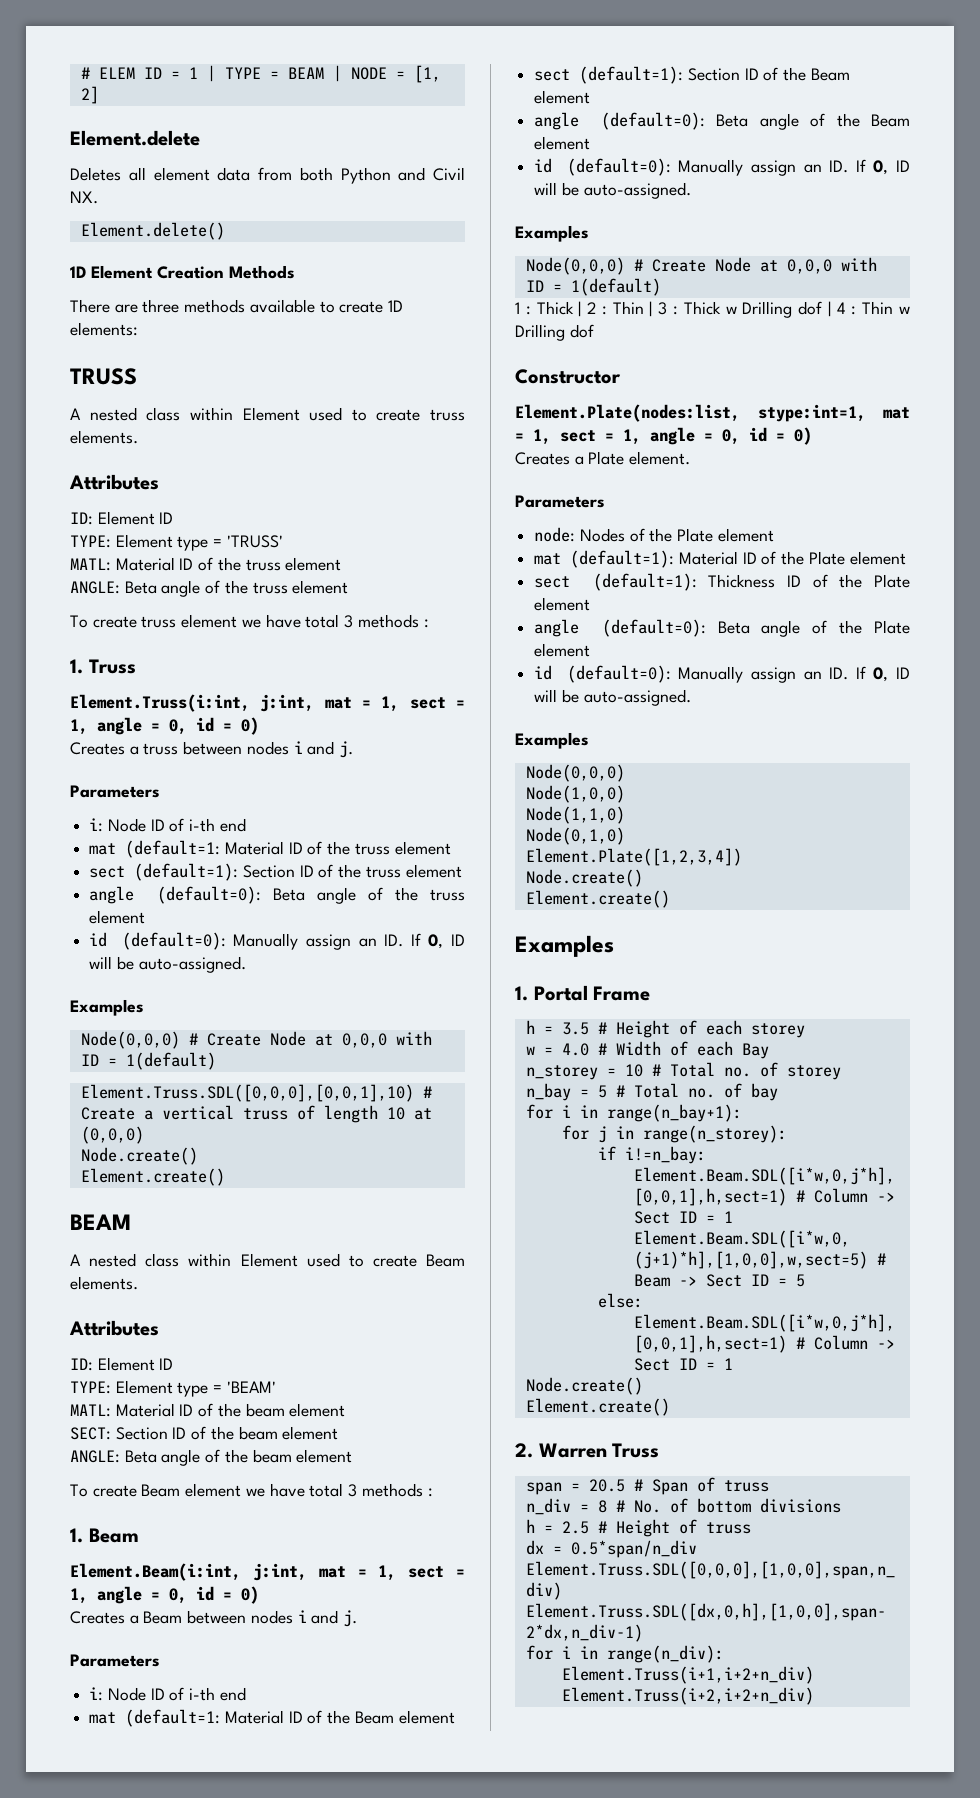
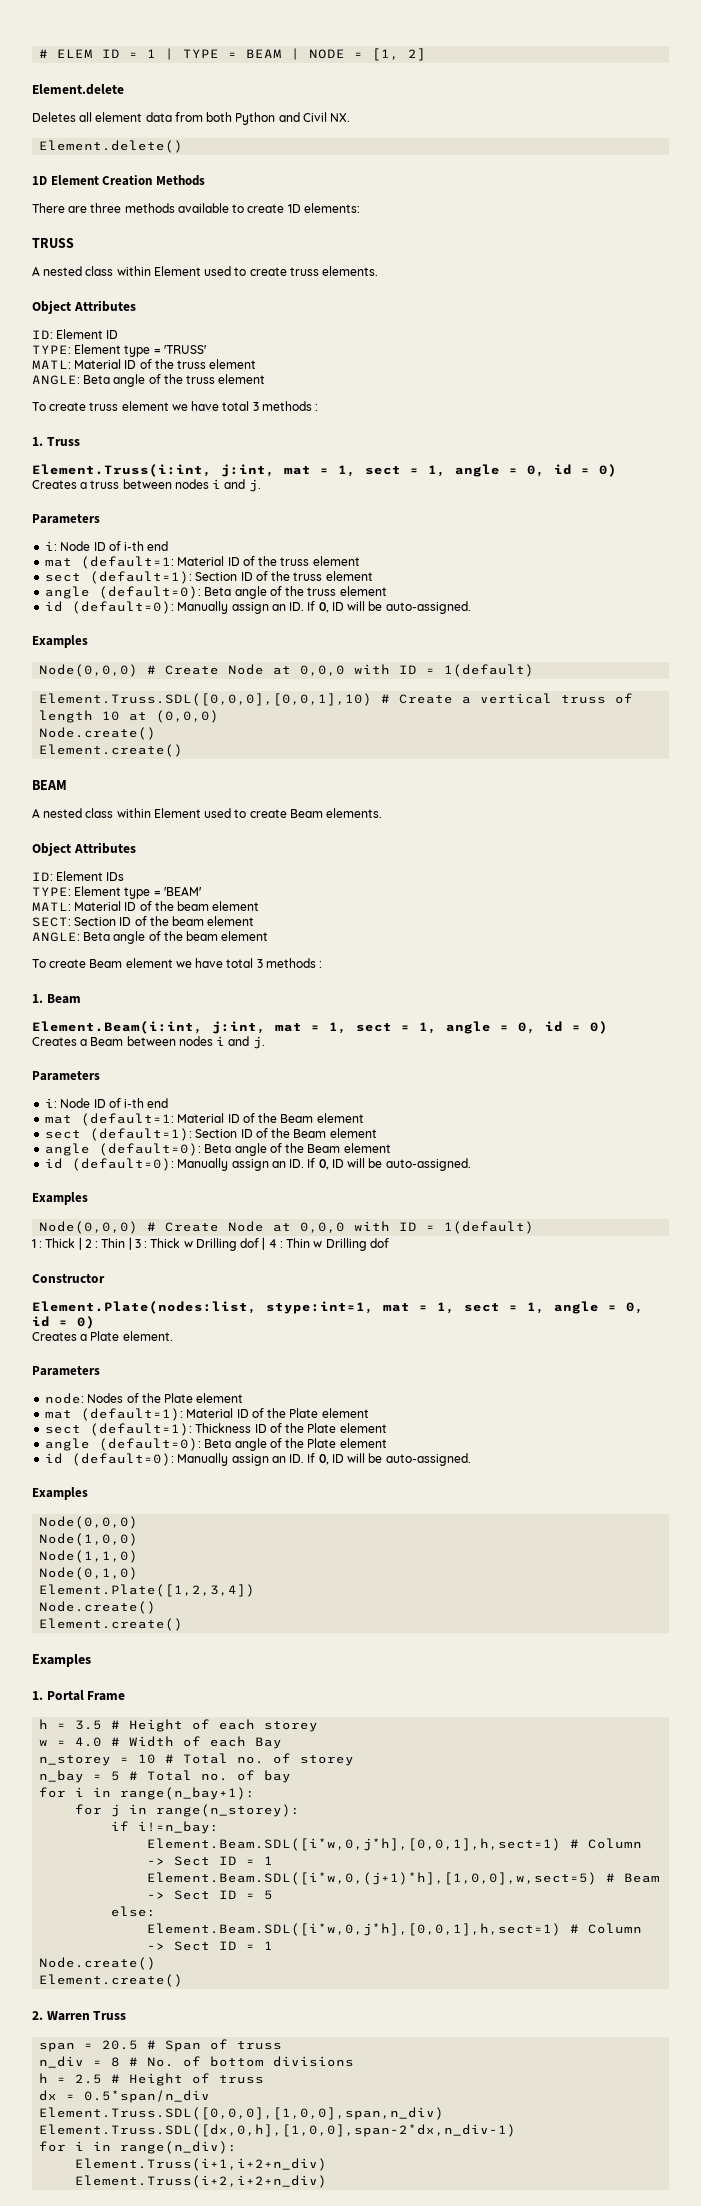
  A nested class within Element used to create truss elements.
- Attributes
+ Object Attributes
  A nested class within Element used to create Beam elements.
- Attributes
- ID: Element ID
+ Object Attributes
+ ID: Element IDs

